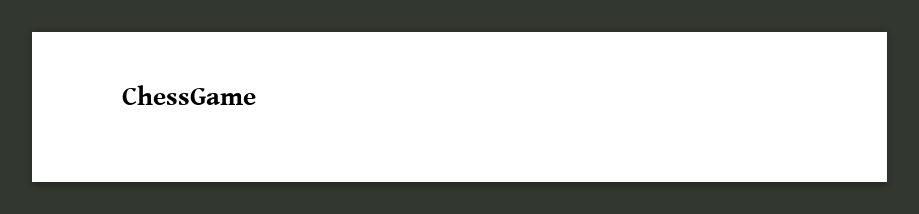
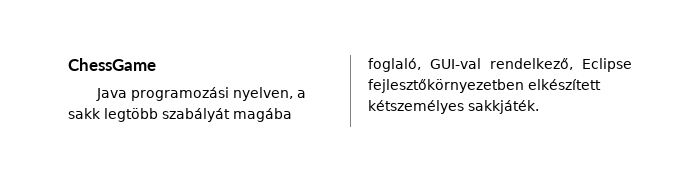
+ Java programozási nyelven, a sakk legtöbb szabályát magába foglaló, GUI-val rendelkező, Eclipse fejlesztőkörnyezetben elkészített kétszemélyes sakkjáték.

